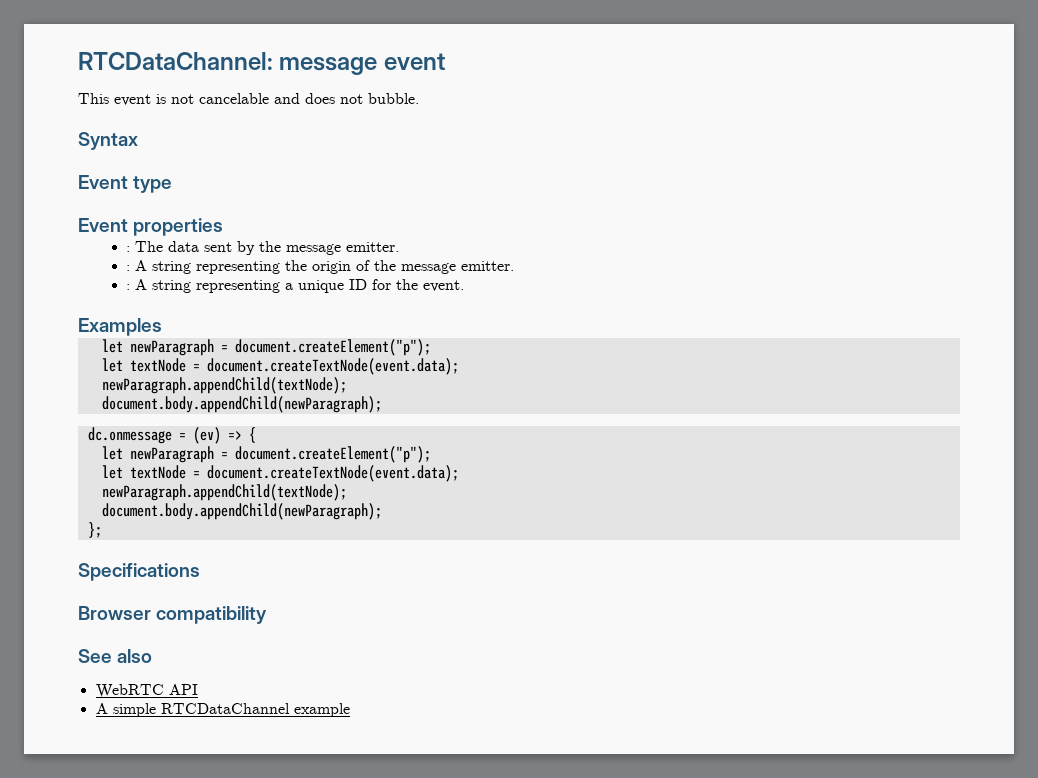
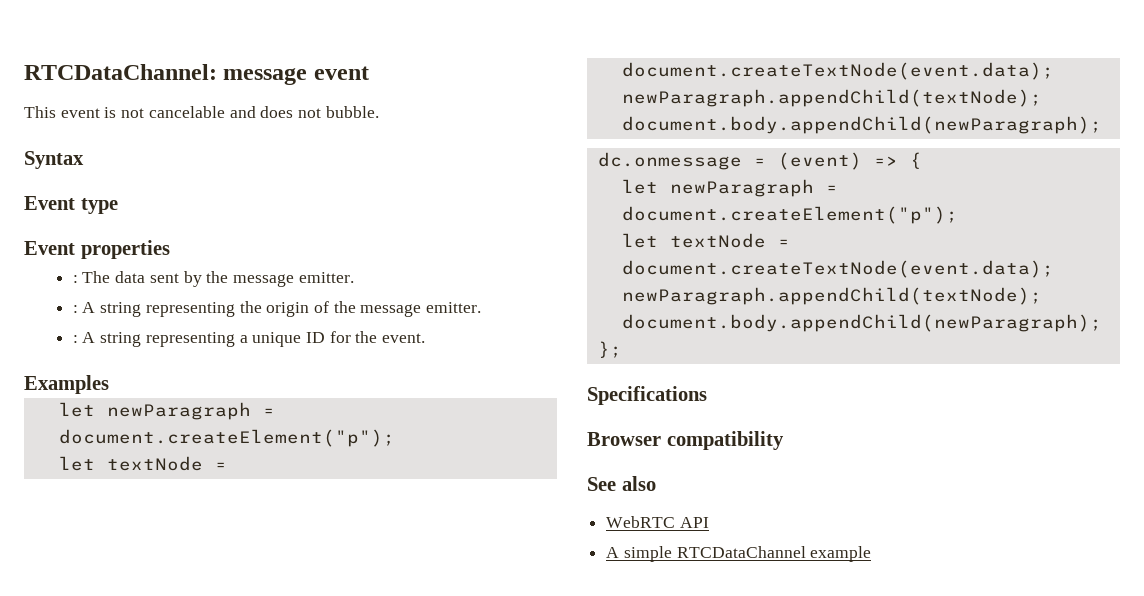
- dc.onmessage = (ev) => {
+ dc.onmessage = (event) => {

